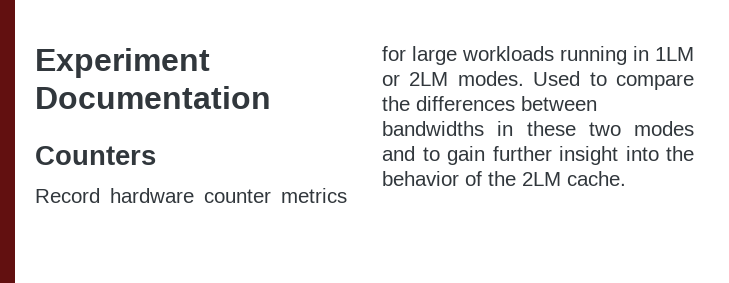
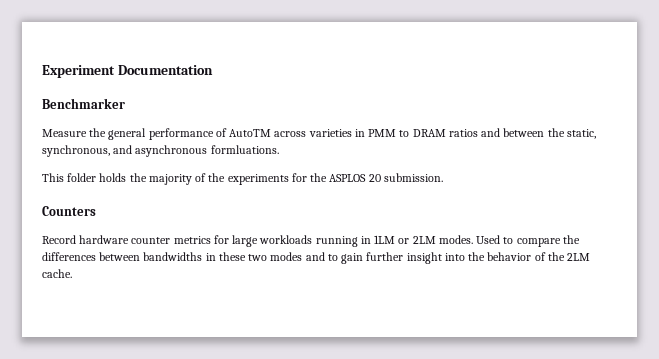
+ Benchmarker
+ Measure the general performance of AutoTM across varieties in PMM to DRAM ratios and between the static, synchronous, and asynchronous formluations.
+ This folder holds the majority of the experiments for the ASPLOS 20 submission.

